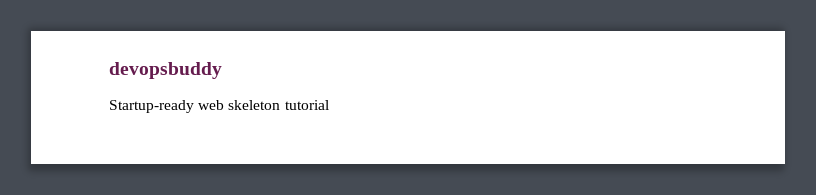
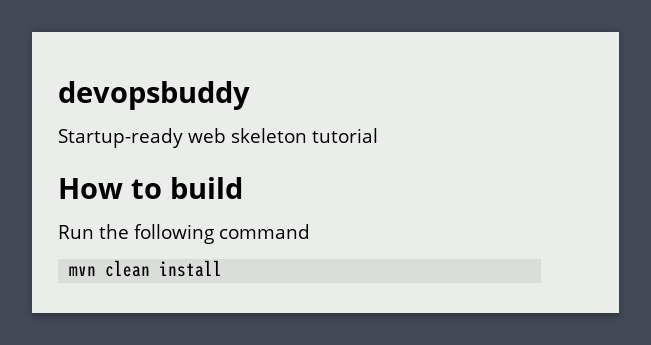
+ How to build
+ Run the following command
+ mvn clean install

